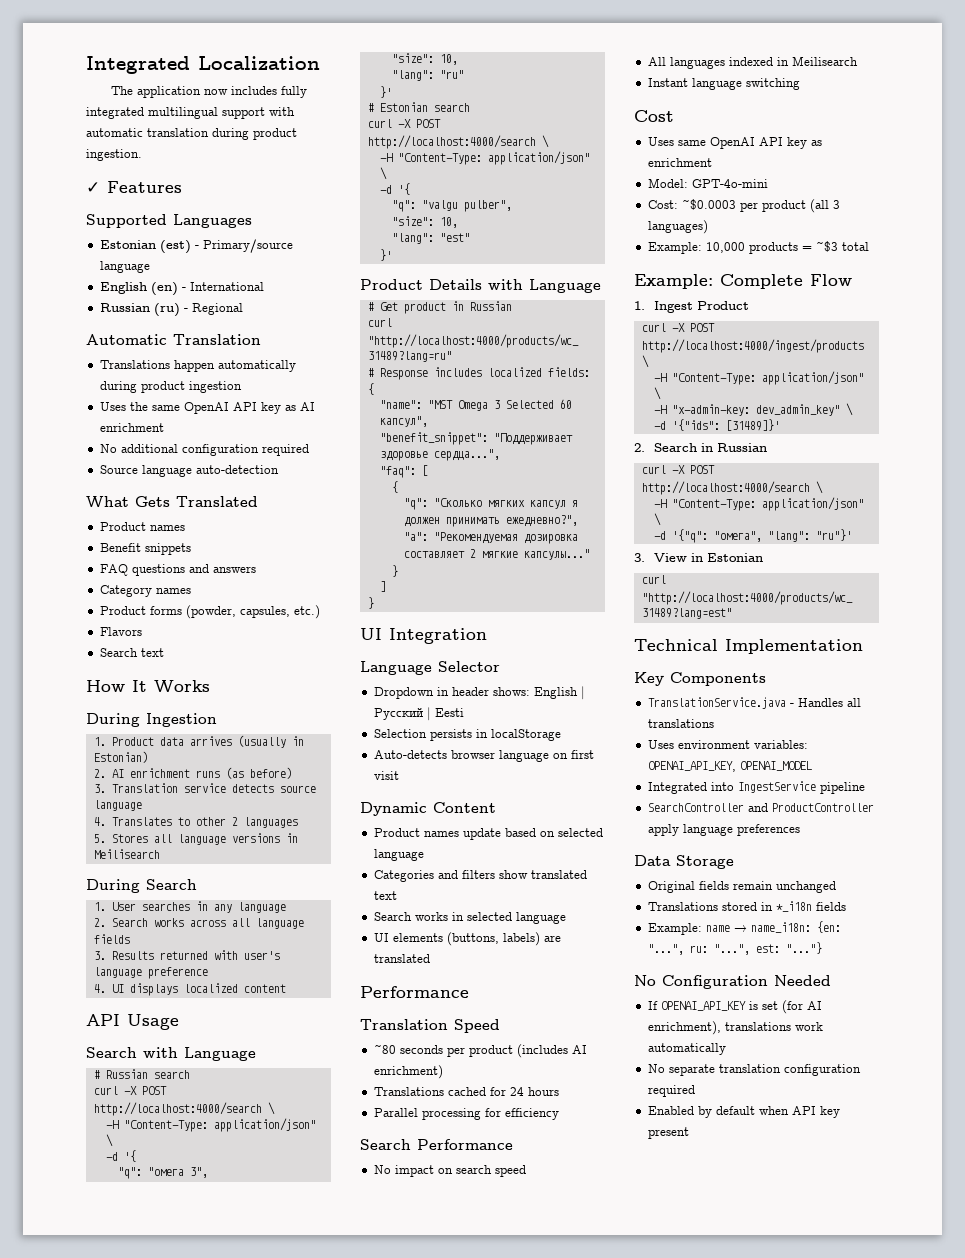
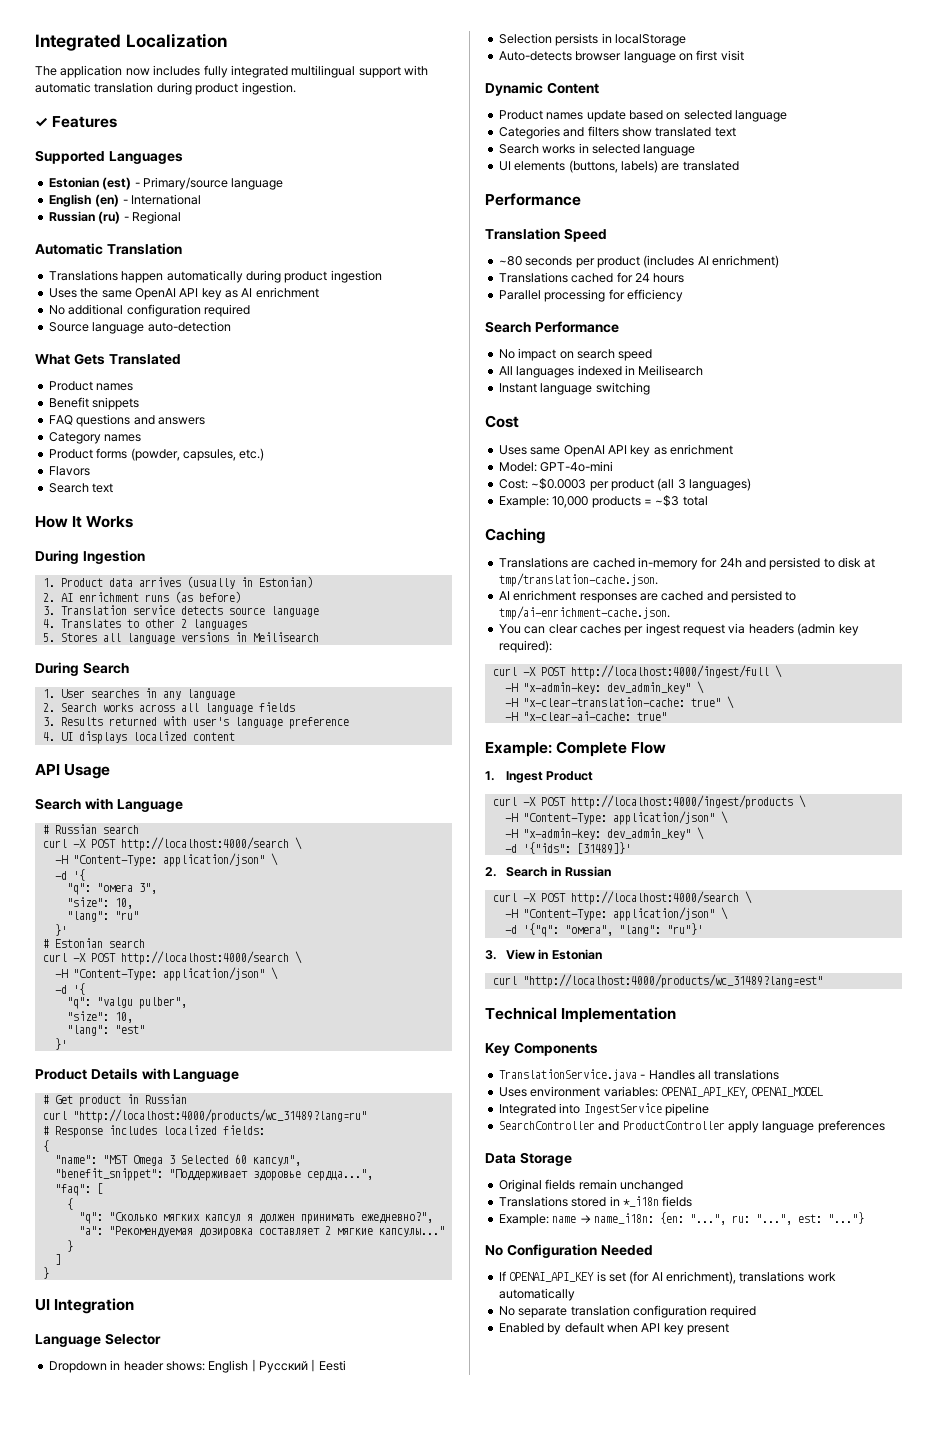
+ Caching
+ Translations are cached in-memory for 24h and persisted to disk at tmp/translation-cache.json.
+ AI enrichment responses are cached and persisted to tmp/ai-enrichment-cache.json.
+ You can clear caches per ingest request via headers (admin key required):
+ curl -X POST http://localhost:4000/ingest/full \
+ -H "x-admin-key: dev_admin_key" \
+ -H "x-clear-translation-cache: true" \
+ -H "x-clear-ai-cache: true"

